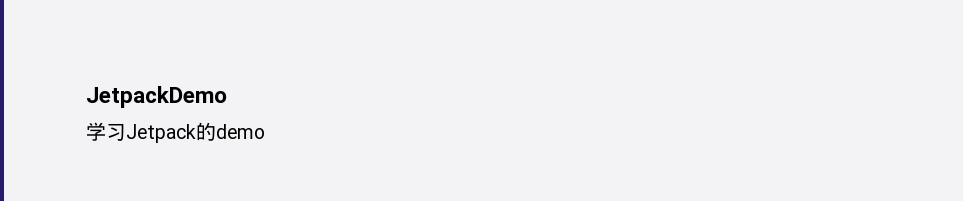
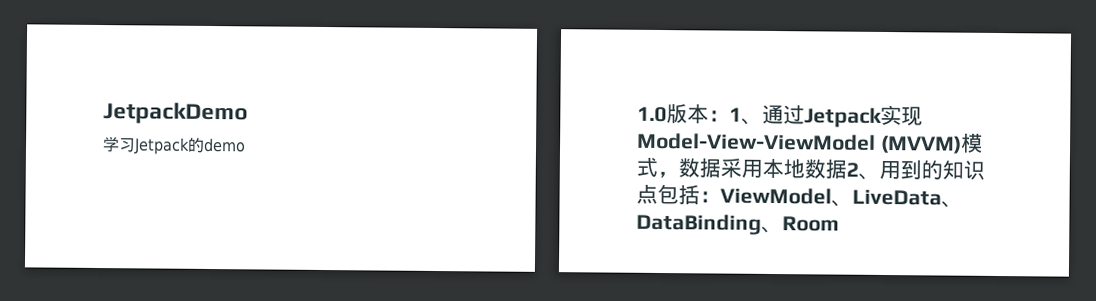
+ 1.0版本：1、通过Jetpack实现Model-View-ViewModel (MVVM)模式，数据采用本地数据2、用到的知识点包括：ViewModel、LiveData、DataBinding、Room

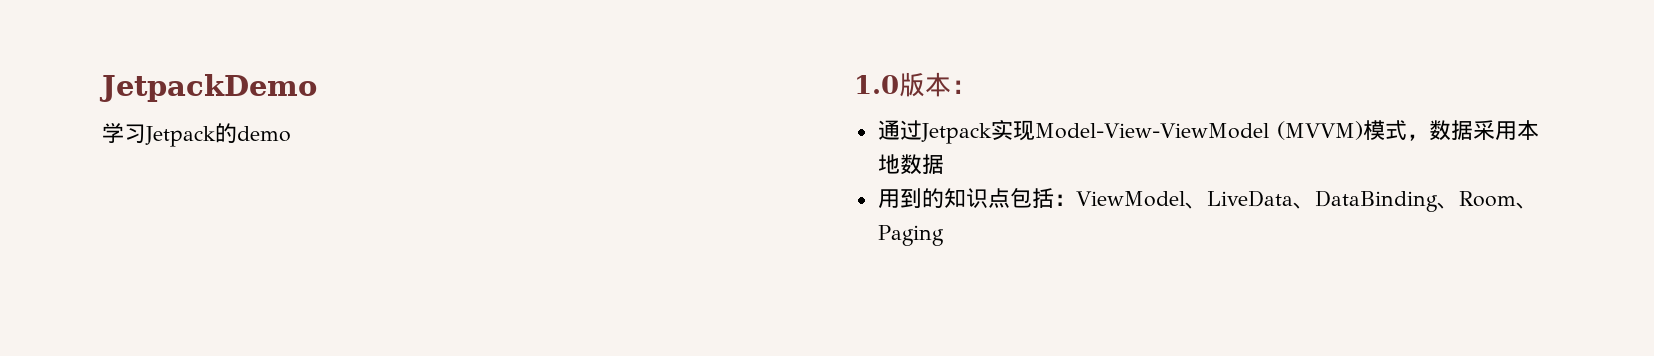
- 1.0版本：1、通过Jetpack实现Model-View-ViewModel (MVVM)模式，数据采用本地数据2、用到的知识点包括：ViewModel、LiveData、DataBinding、Room
+ 1.0版本：
+ 通过Jetpack实现Model-View-ViewModel (MVVM)模式，数据采用本地数据
+ 用到的知识点包括：ViewModel、LiveData、DataBinding、Room、Paging

